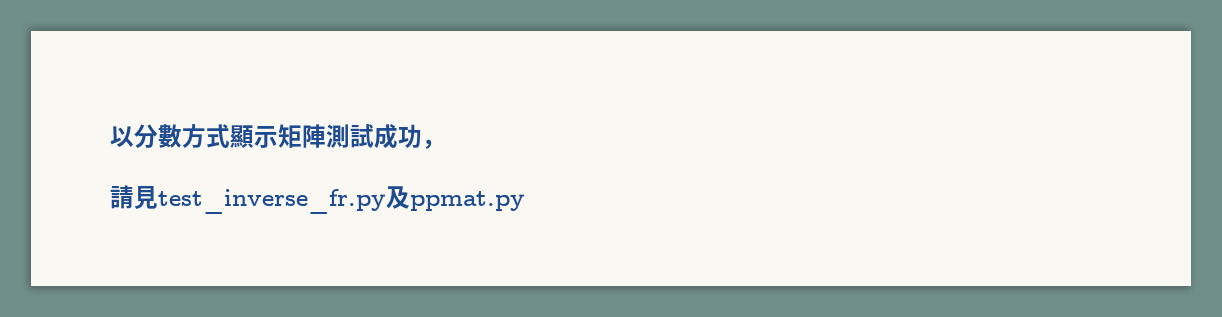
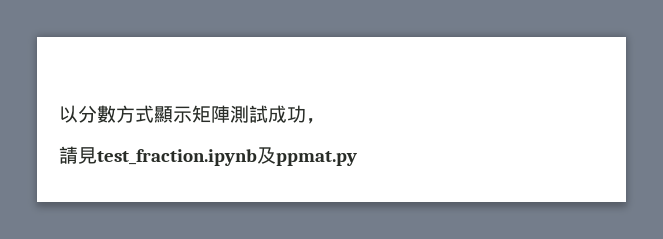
- 請見test_inverse_fr.py及ppmat.py
+ 請見test_fraction.ipynb及ppmat.py

